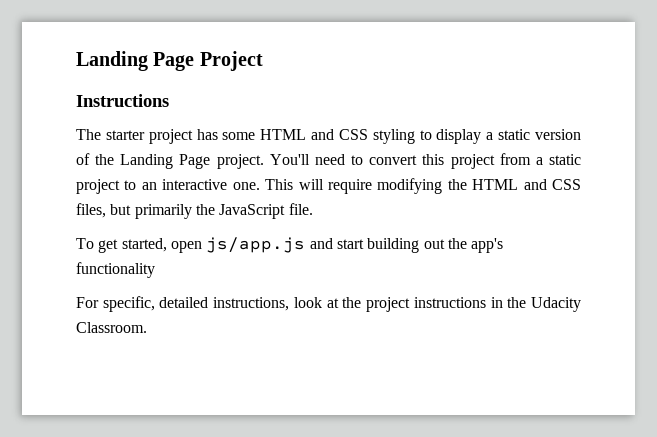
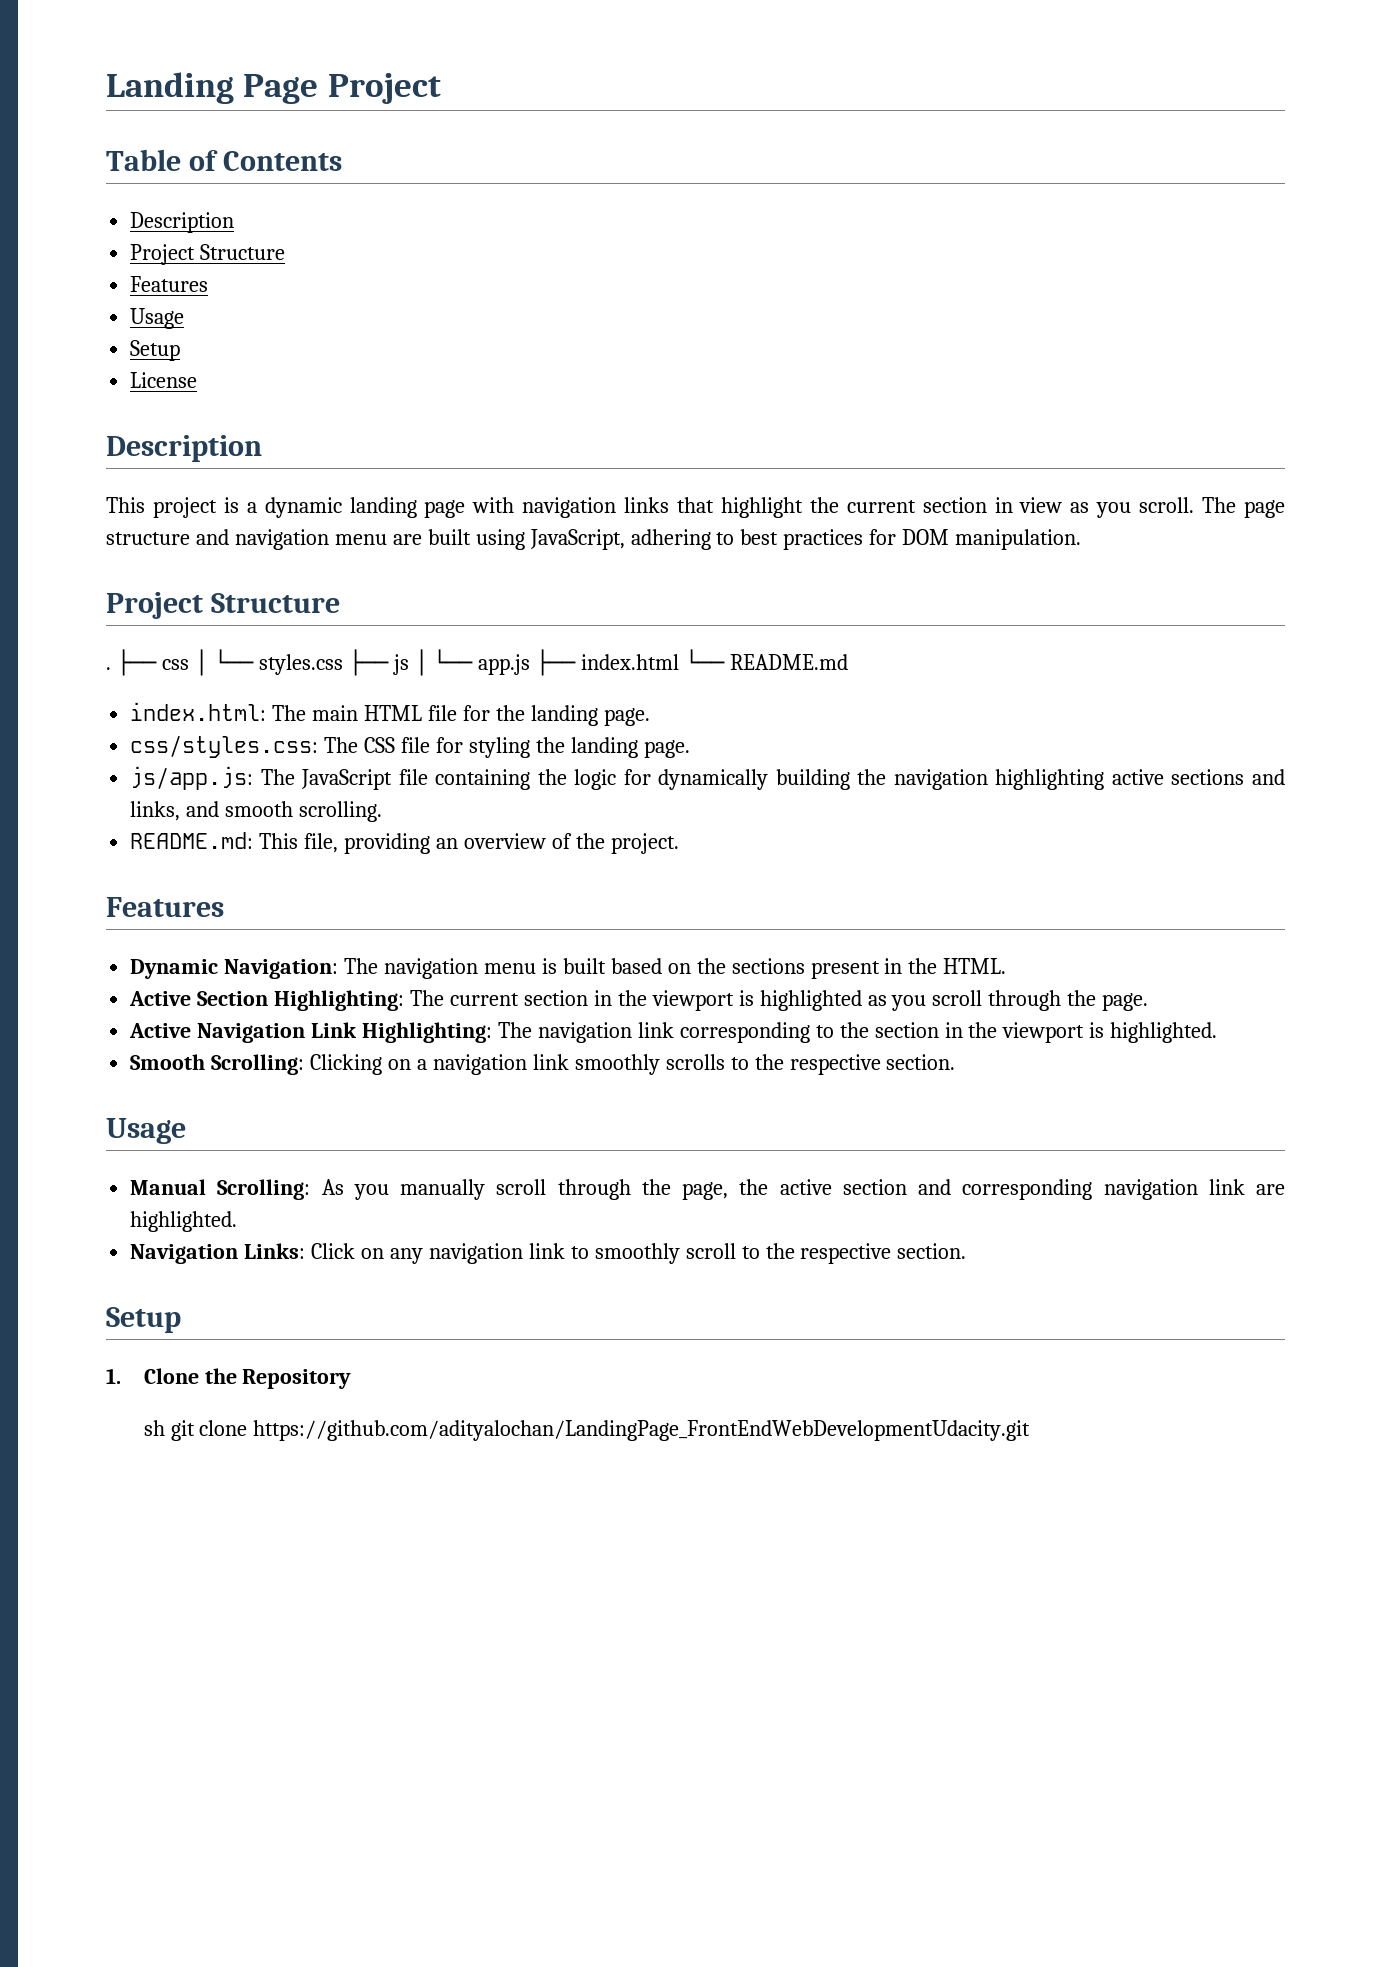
- Instructions
- The starter project has some HTML and CSS styling to display a static version of the Landing Page project. You'll need to convert this project from a static project to an interactive one. This will require modifying the HTML and CSS files, but primarily the JavaScript file.
- To get started, open js/app.js and start building out the app's functionality
- For specific, detailed instructions, look at the project instructions in the Udacity Classroom.
+ Table of Contents
+ Description
+ Project Structure
+ Features
+ Usage
+ Setup
+ License
+ Description
+ This project is a dynamic landing page with navigation links that highlight the current section in view as you scroll. The page structure and navigation menu are built using JavaScript, adhering to best practices for DOM manipulation.
+ Project Structure
+ . ├── css │ └── styles.css ├── js │ └── app.js ├── index.html └── README.md
+ index.html: The main HTML file for the landing page.
+ css/styles.css: The CSS file for styling the landing page.
+ js/app.js: The JavaScript file containing the logic for dynamically building the navigation highlighting active sections and links, and smooth scrolling.
+ README.md: This file, providing an overview of the project.
+ Features
+ Dynamic Navigation: The navigation menu is built based on the sections present in the HTML.
+ Active Section Highlighting: The current section in the viewport is highlighted as you scroll through the page.
+ Active Navigation Link Highlighting: The navigation link corresponding to the section in the viewport is highlighted.
+ Smooth Scrolling: Clicking on a navigation link smoothly scrolls to the respective section.
+ Usage
+ Manual Scrolling: As you manually scroll through the page, the active section and corresponding navigation link are highlighted.
+ Navigation Links: Click on any navigation link to smoothly scroll to the respective section.
+ Setup
+ 1. Clone the Repository
+ sh git clone https://github.com/adityalochan/LandingPage_FrontEndWebDevelopmentUdacity.git

